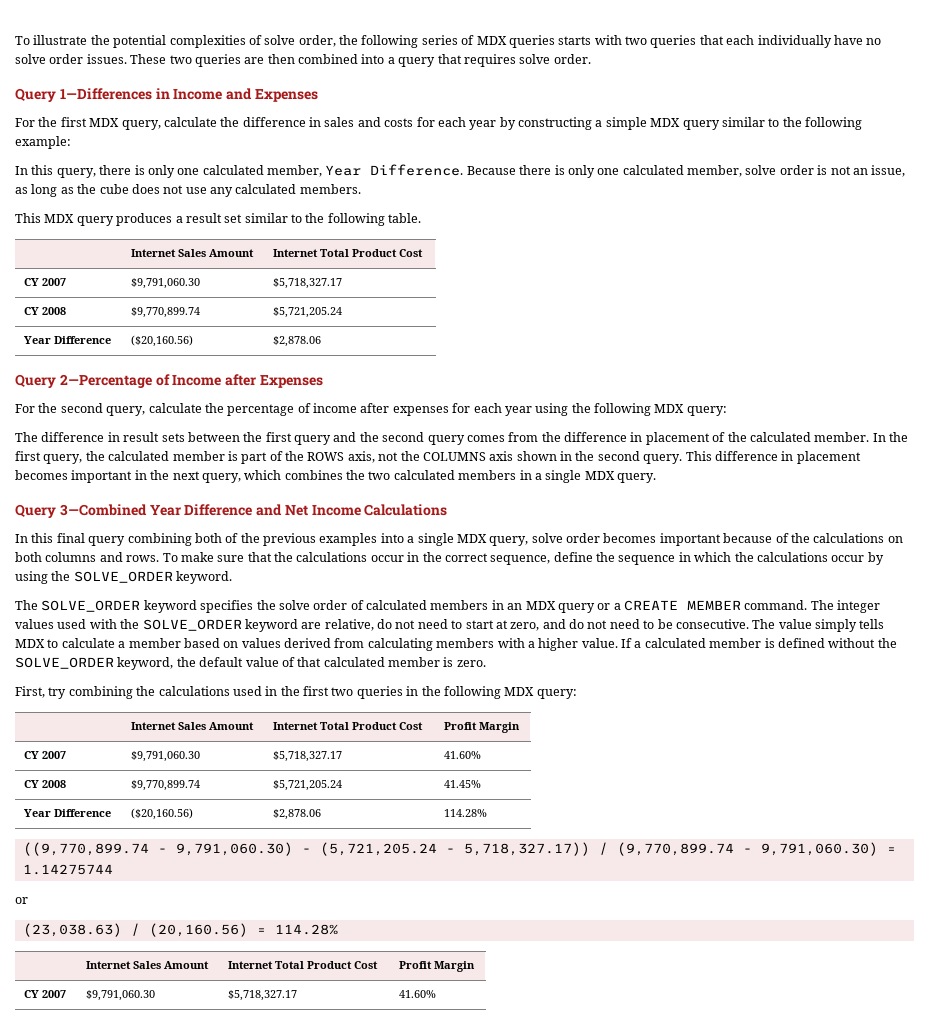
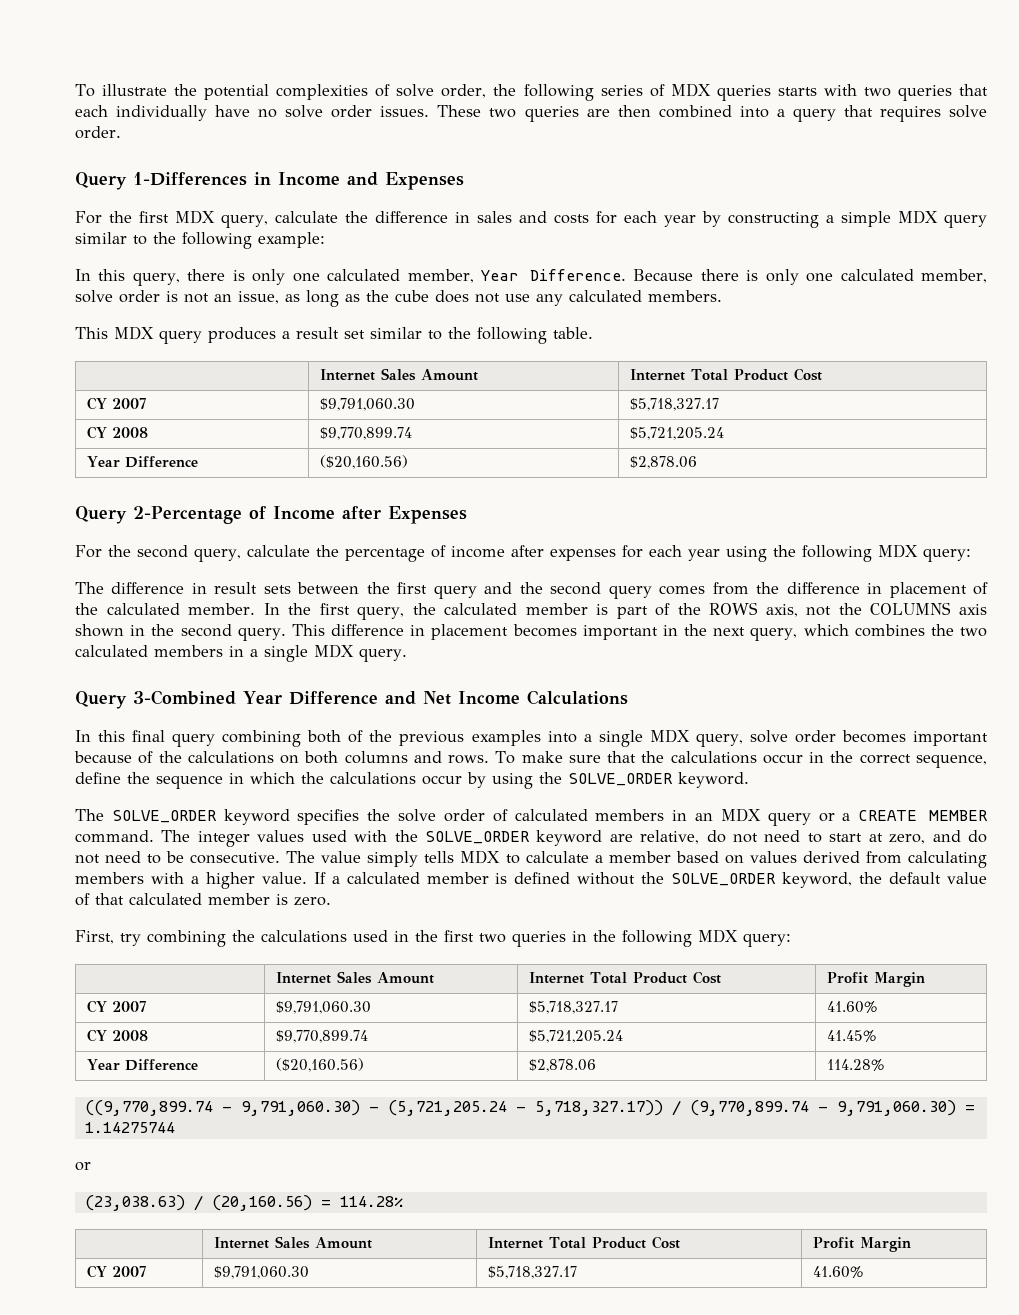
- Query 1—Differences in Income and Expenses
+ Query 1-Differences in Income and Expenses
- Query 2—Percentage of Income after Expenses
+ Query 2-Percentage of Income after Expenses
- Query 3—Combined Year Difference and Net Income Calculations
+ Query 3-Combined Year Difference and Net Income Calculations

